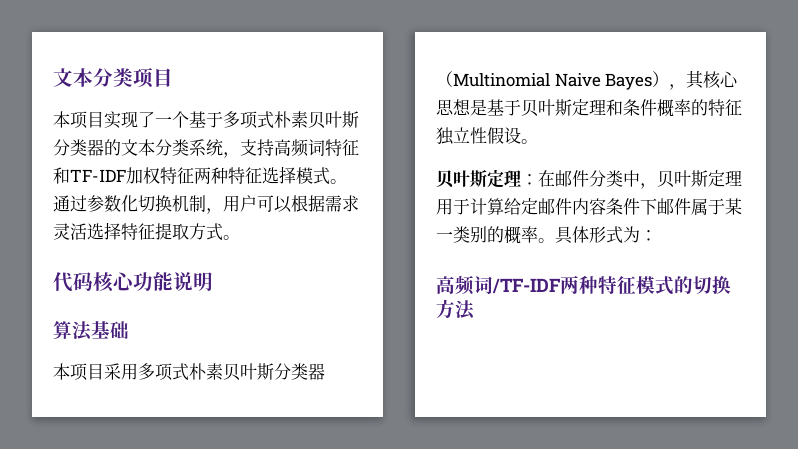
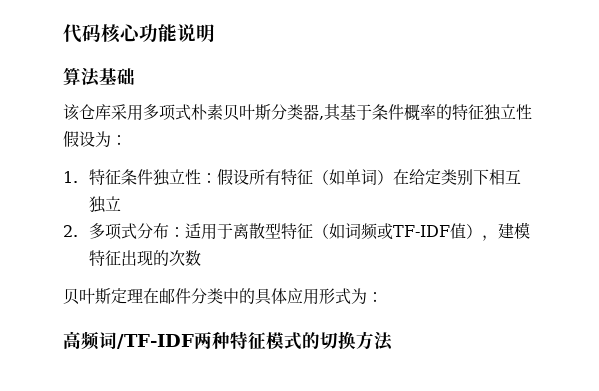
- 文本分类项目
- 本项目实现了一个基于多项式朴素贝叶斯分类器的文本分类系统，支持高频词特征和TF-IDF加权特征两种特征选择模式。通过参数化切换机制，用户可以根据需求灵活选择特征提取方式。
- 本项目采用多项式朴素贝叶斯分类器（Multinomial Naive Bayes），其核心思想是基于贝叶斯定理和条件概率的特征独立性假设。
- 贝叶斯定理：在邮件分类中，贝叶斯定理用于计算给定邮件内容条件下邮件属于某一类别的概率。具体形式为：
+ 该仓库采用多项式朴素贝叶斯分类器,其基于条件概率的特征独立性假设为：
+ 1.特征条件独立性：假设所有特征（如单词）在给定类别下相互独立
+ 2.多项式分布：适用于离散型特征（如词频或TF-IDF值），建模特征出现的次数
+ 贝叶斯定理在邮件分类中的具体应用形式为：

